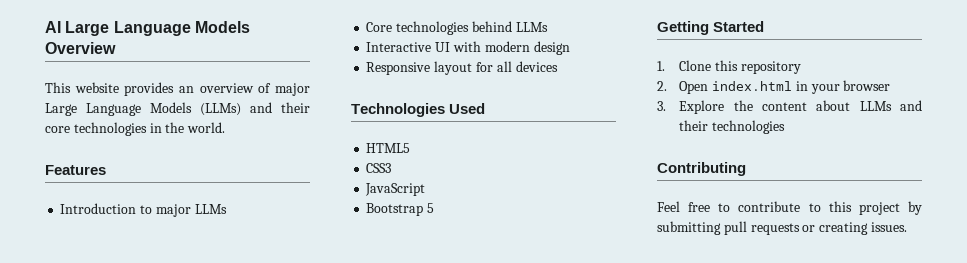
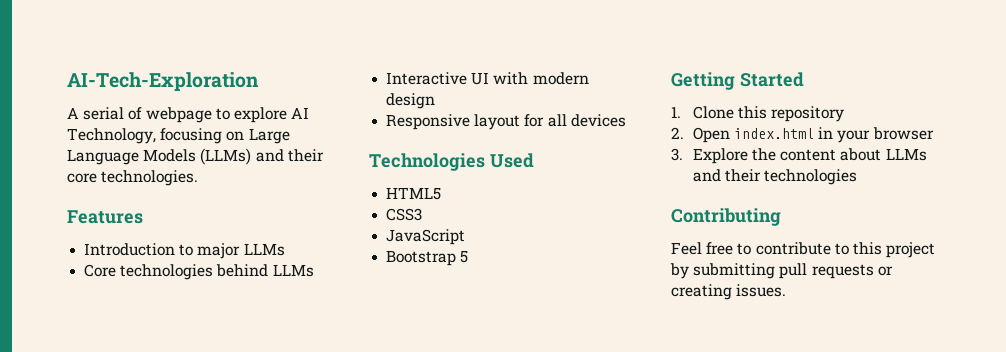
- AI Large Language Models Overview
- This website provides an overview of major Large Language Models (LLMs) and their core technologies in the world.
+ AI-Tech-Exploration
+ A serial of webpage to explore AI Technology, focusing on Large Language Models (LLMs) and their core technologies.

